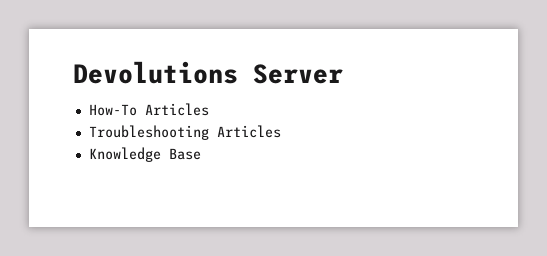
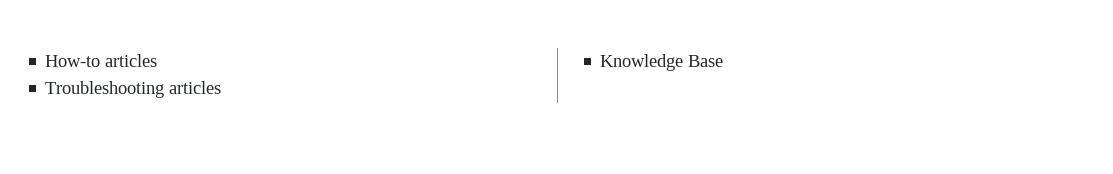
- Devolutions Server
- How-To Articles
+ How-to articles
- Troubleshooting Articles
+ Troubleshooting articles

